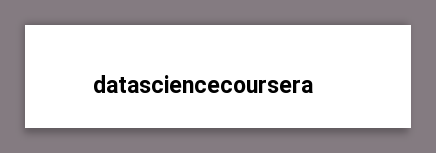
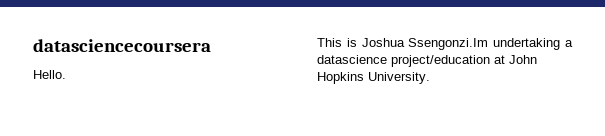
+ Hello.
+ This is Joshua Ssengonzi.Im undertaking a datascience project/education at John Hopkins University.

